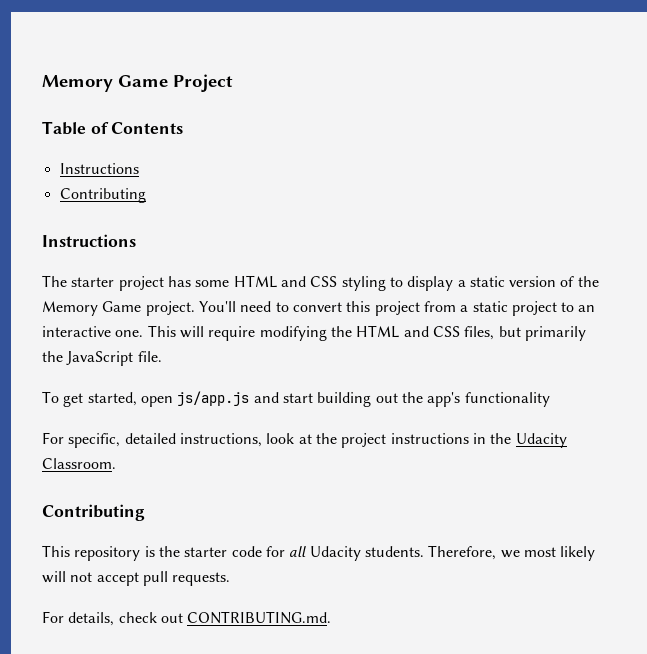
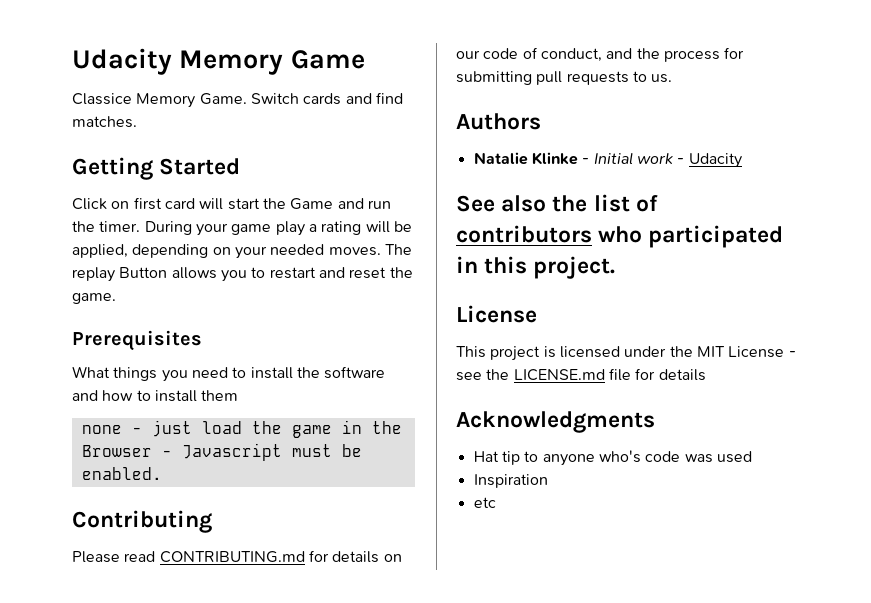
- Memory Game Project
- Table of Contents
- Instructions
+ Udacity Memory Game
+ Classice Memory Game. Switch cards and find matches.
+ Getting Started
+ Click on first card will start the Game and run the timer. During your game play a rating will be applied, depending on your needed moves. The replay Button allows you to restart and reset the game.
+ Prerequisites
+ What things you need to install the software and how to install them
+ none - just load the game in the Browser - Javascript must be enabled.
  Contributing
- Instructions
- The starter project has some HTML and CSS styling to display a static version of the Memory Game project. You'll need to convert this project from a static project to an interactive one. This will require modifying the HTML and CSS files, but primarily the JavaScript file.
- To get started, open js/app.js and start building out the app's functionality
- For specific, detailed instructions, look at the project instructions in the Udacity Classroom.
- Contributing
- This repository is the starter code for all Udacity students. Therefore, we most likely will not accept pull requests.
- For details, check out CONTRIBUTING.md.
+ Please read CONTRIBUTING.md for details on our code of conduct, and the process for submitting pull requests to us.
+ Authors
+ Natalie Klinke - Initial work - Udacity
+ See also the list of contributors who participated in this project.
+ License
+ This project is licensed under the MIT License - see the LICENSE.md file for details
+ Acknowledgments
+ Hat tip to anyone who's code was used
+ Inspiration
+ etc

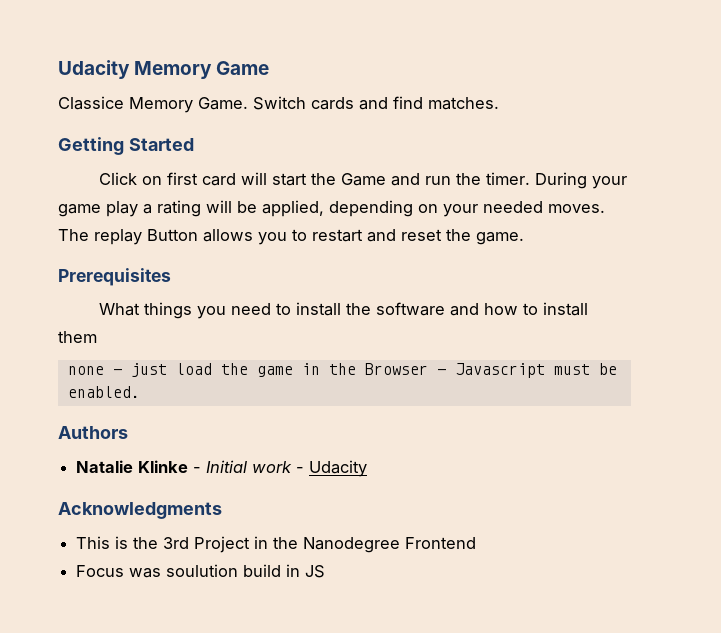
- Contributing
- Please read CONTRIBUTING.md for details on our code of conduct, and the process for submitting pull requests to us.
- See also the list of contributors who participated in this project.
- License
- This project is licensed under the MIT License - see the LICENSE.md file for details
  Acknowledgments
- Hat tip to anyone who's code was used
- Inspiration
- etc
+ This is the 3rd Project in the Nanodegree Frontend
+ Focus was soulution build in JS

